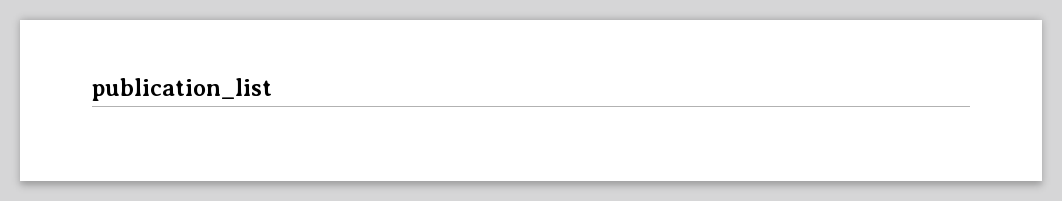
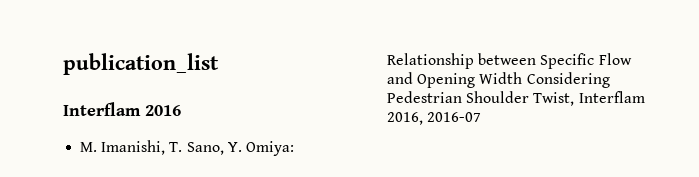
+ Interflam 2016
+ M. Imanishi, T. Sano, Y. Omiya: Relationship between Specific Flow and Opening Width Considering Pedestrian Shoulder Twist, Interflam 2016, 2016-07

